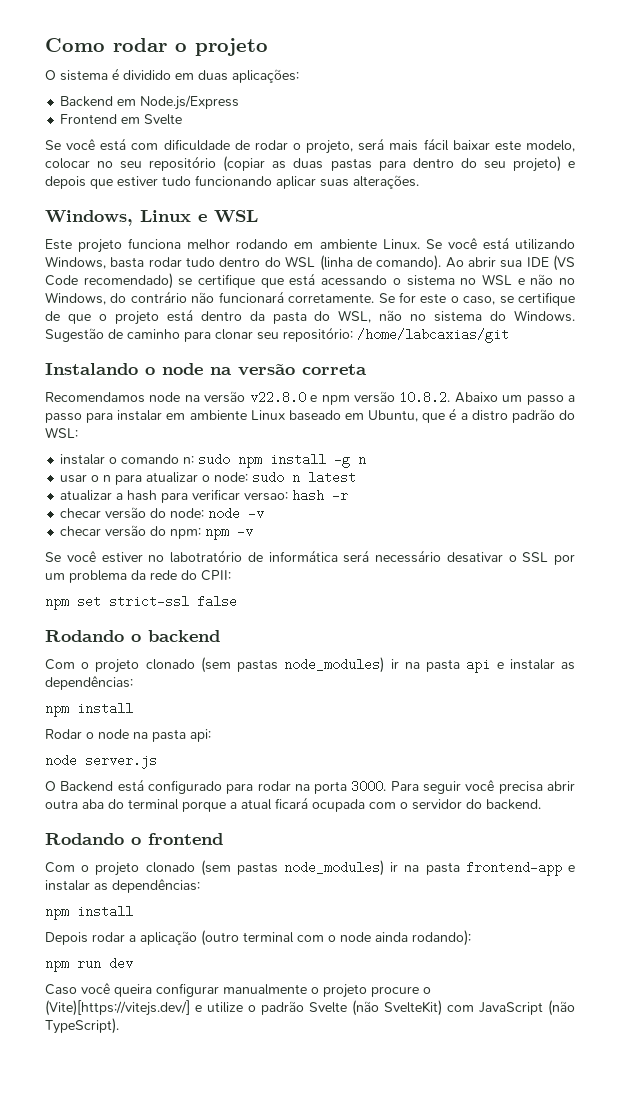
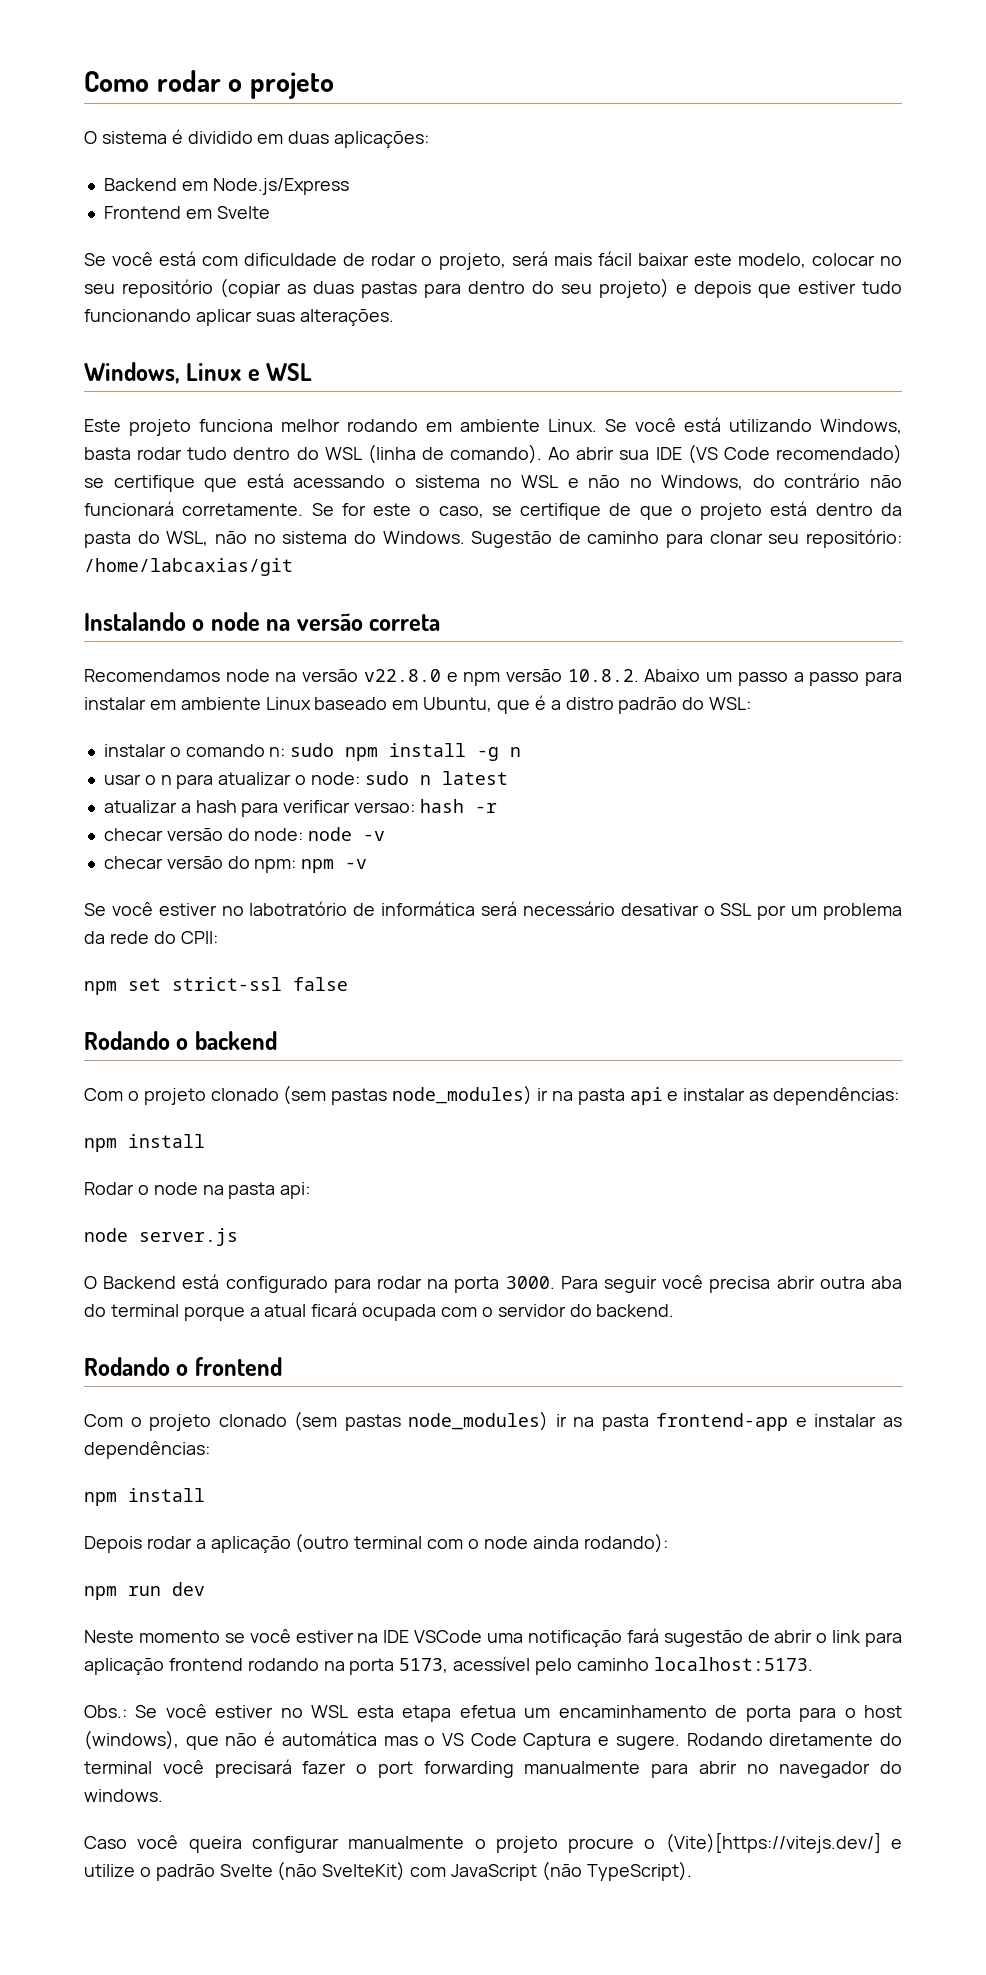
+ Neste momento se você estiver na IDE VSCode uma notificação fará sugestão de abrir o link para aplicação frontend rodando na porta 5173, acessível pelo caminho localhost:5173.
+ Obs.: Se você estiver no WSL esta etapa efetua um encaminhamento de porta para o host (windows), que não é automática mas o VS Code Captura e sugere. Rodando diretamente do terminal você precisará fazer o port forwarding manualmente para abrir no navegador do windows.

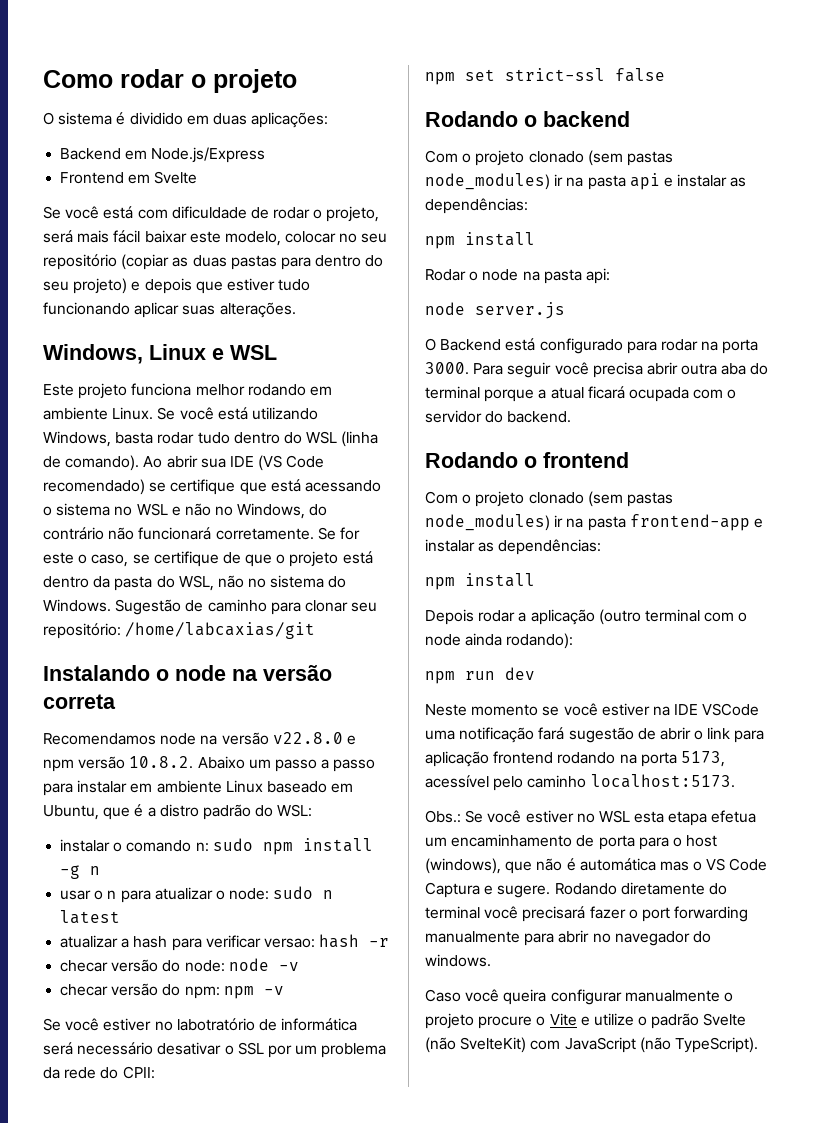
- Caso você queira configurar manualmente o projeto procure o (Vite)[https://vitejs.dev/] e utilize o padrão Svelte (não SvelteKit) com JavaScript (não TypeScript).
+ Caso você queira configurar manualmente o projeto procure o Vite e utilize o padrão Svelte (não SvelteKit) com JavaScript (não TypeScript).

